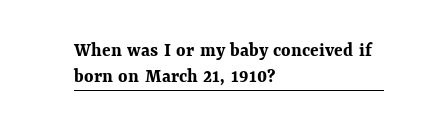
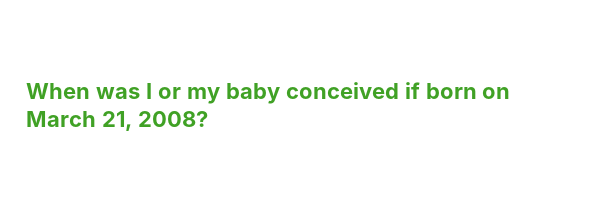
- When was I or my baby conceived if born on March 21, 1910?
+ When was I or my baby conceived if born on March 21, 2008?

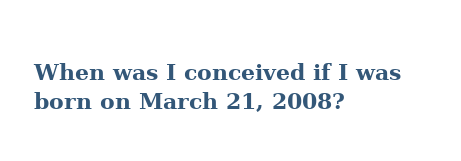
- When was I or my baby conceived if born on March 21, 2008?
+ When was I conceived if I was born on March 21, 2008?

